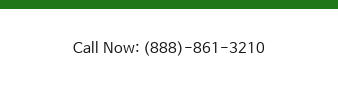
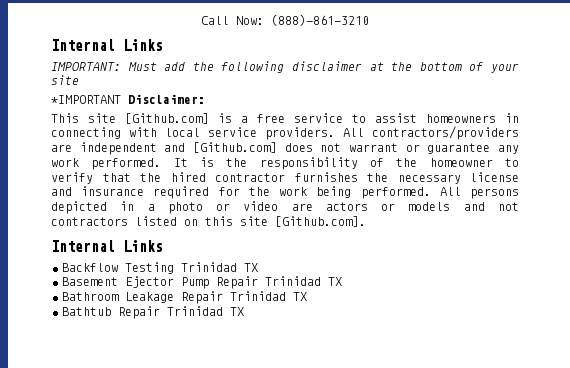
  Call Now: (888)-861-3210
+ Internal Links
+ IMPORTANT: Must add the following disclaimer at the bottom of your site
+ *IMPORTANT Disclaimer:
+ This site [Github.com] is a free service to assist homeowners in connecting with local service providers. All contractors/providers are independent and [Github.com] does not warrant or guarantee any work performed. It is the responsibility of the homeowner to verify that the hired contractor furnishes the necessary license and insurance required for the work being performed. All persons depicted in a photo or video are actors or models and not contractors listed on this site [Github.com].
+ Internal Links
+ Backflow Testing Trinidad TX
+ Basement Ejector Pump Repair Trinidad TX
+ Bathroom Leakage Repair Trinidad TX
+ Bathtub Repair Trinidad TX

